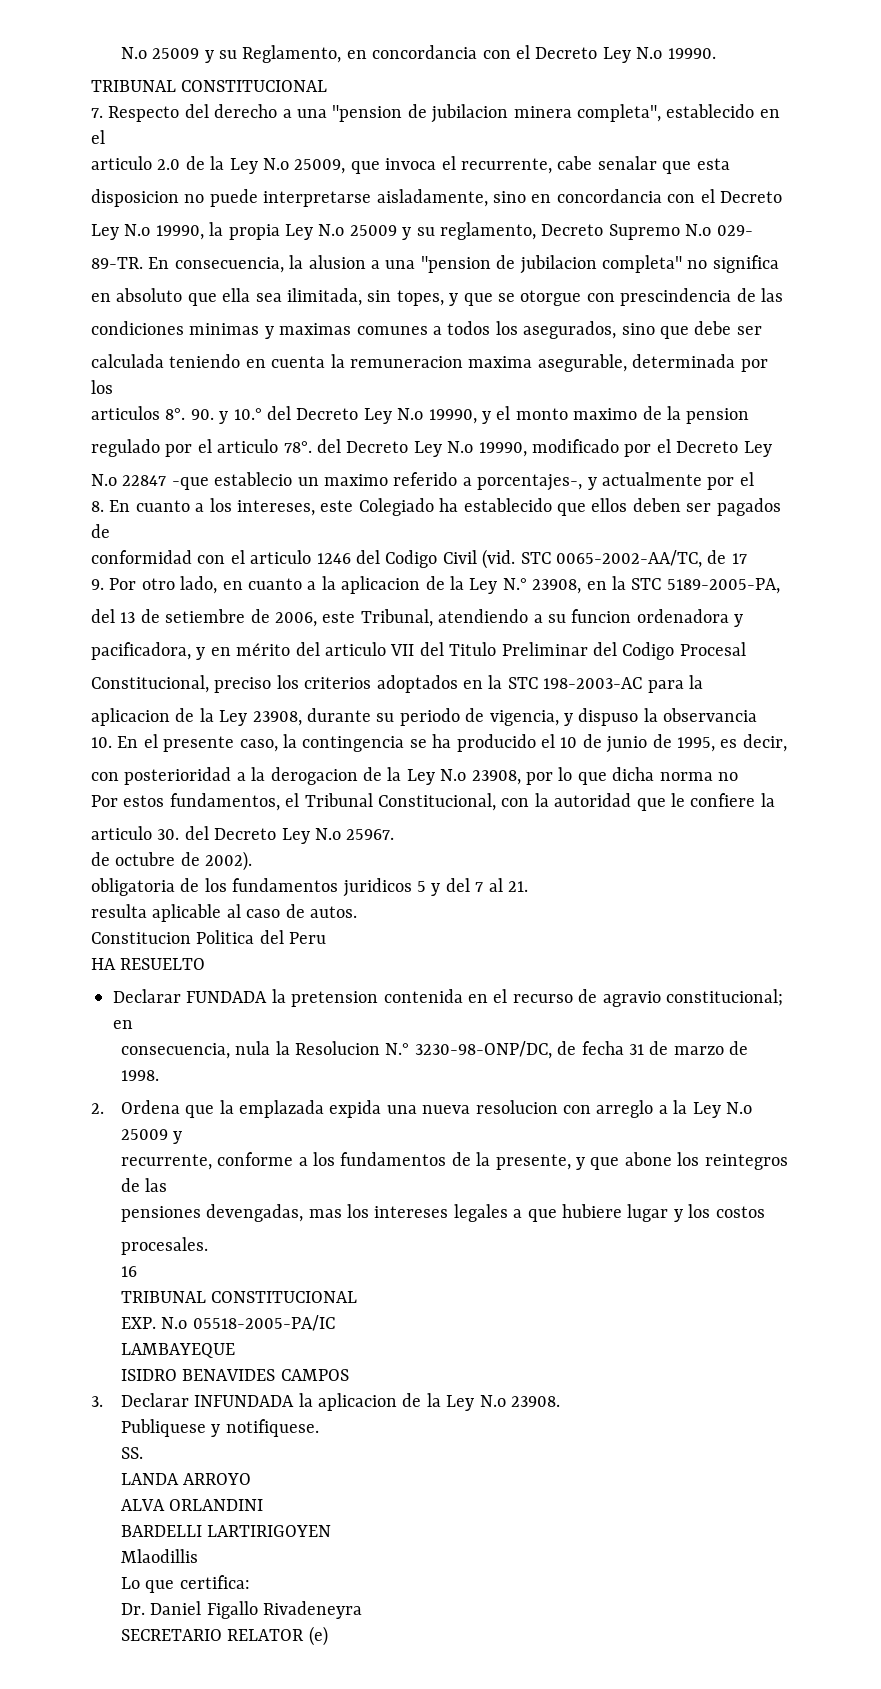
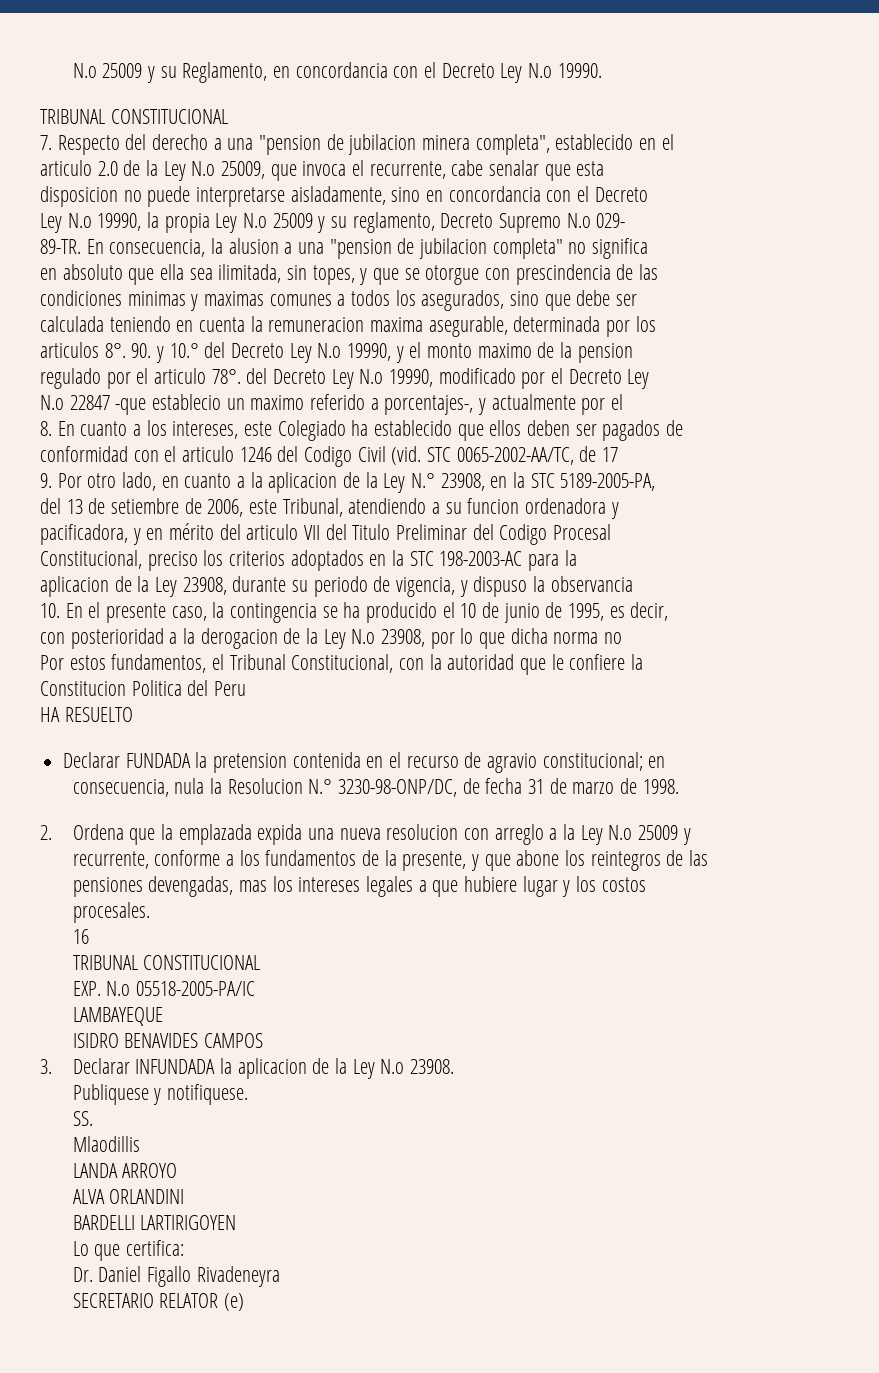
- articulo 30. del Decreto Ley N.o 25967.
- de octubre de 2002).
- obligatoria de los fundamentos juridicos 5 y del 7 al 21.
- resulta aplicable al caso de autos.
+ Mlaodillis
- Mlaodillis

